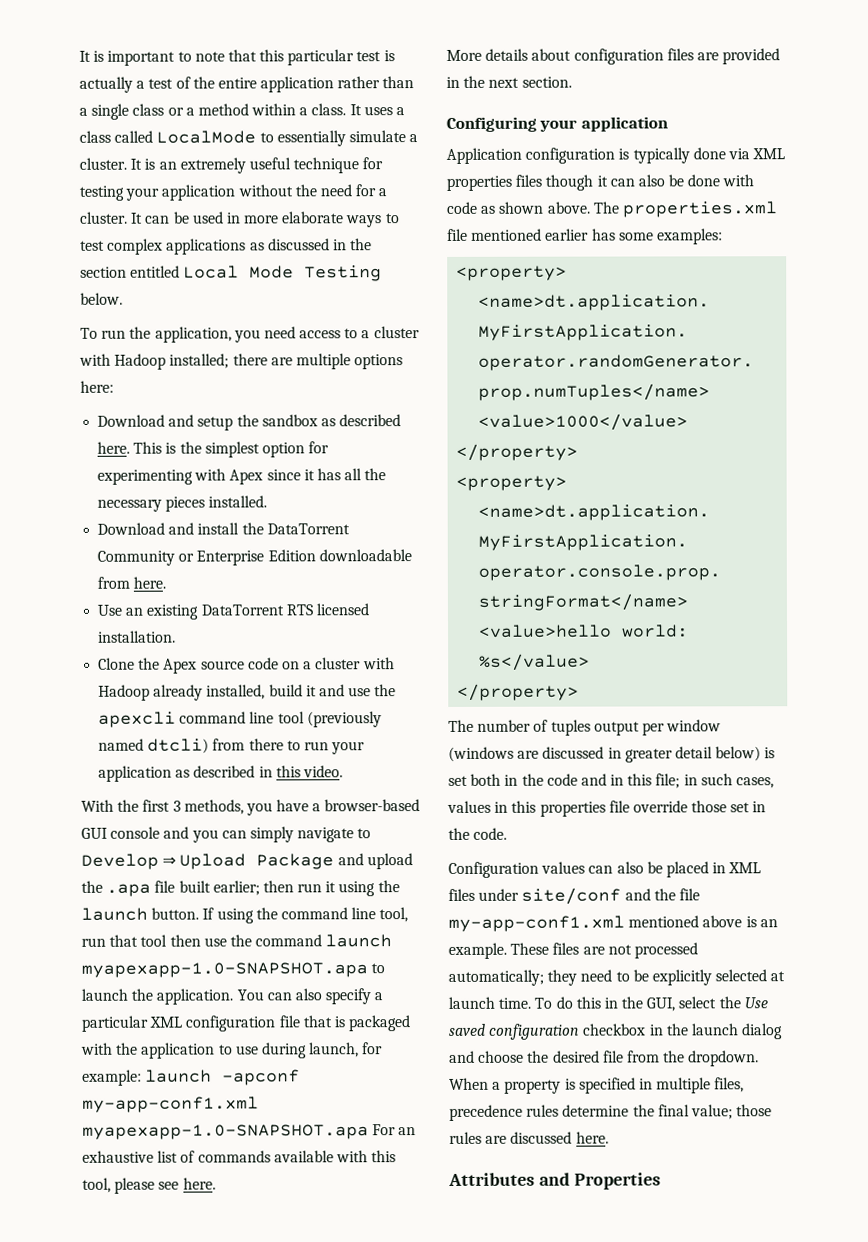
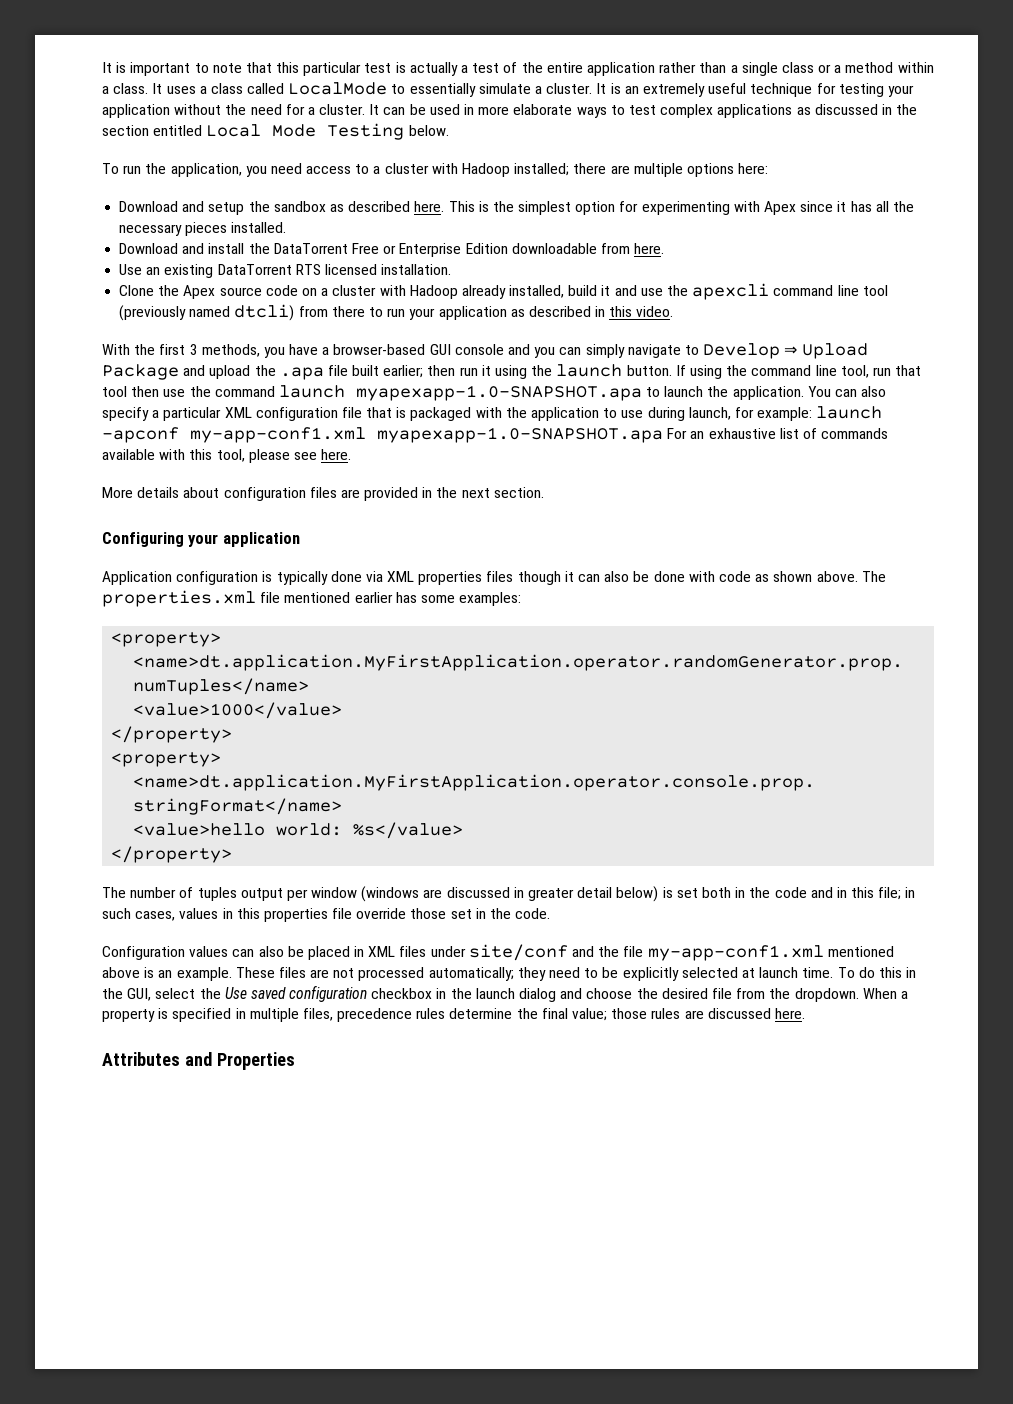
- Download and install the DataTorrent Community or Enterprise Edition downloadable from here.
+ Download and install the DataTorrent Free or Enterprise Edition downloadable from here.

